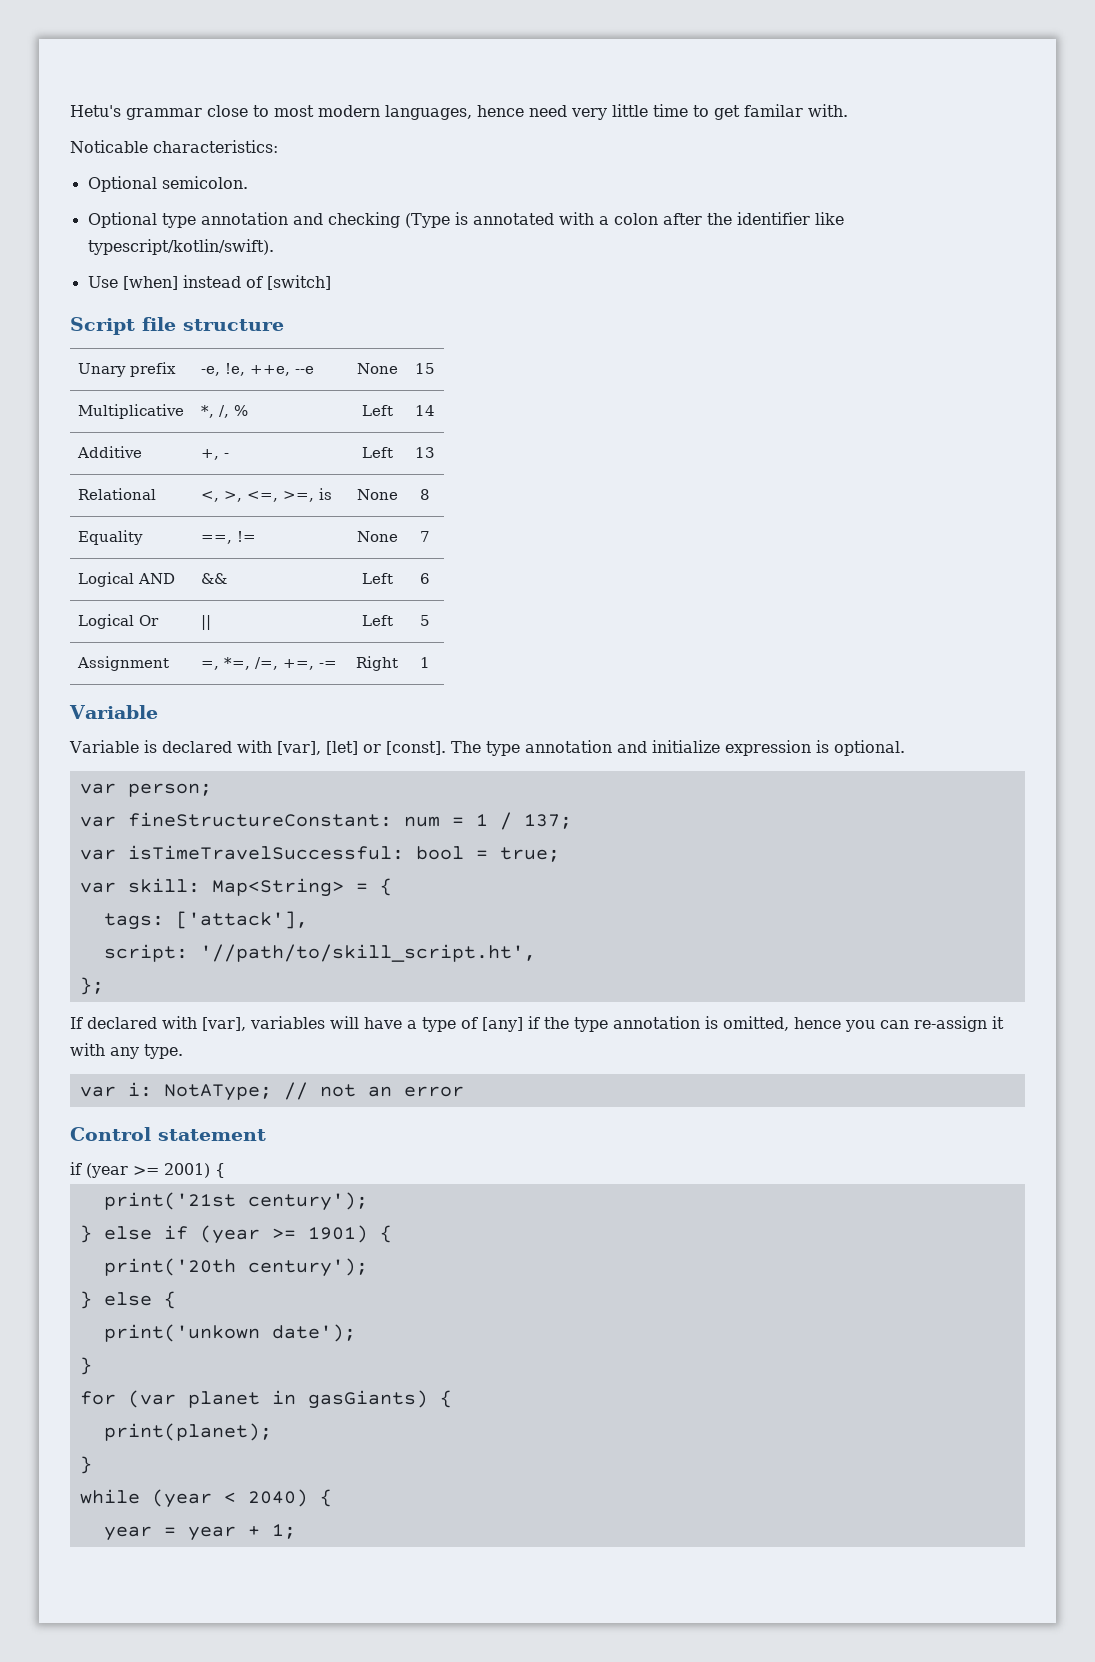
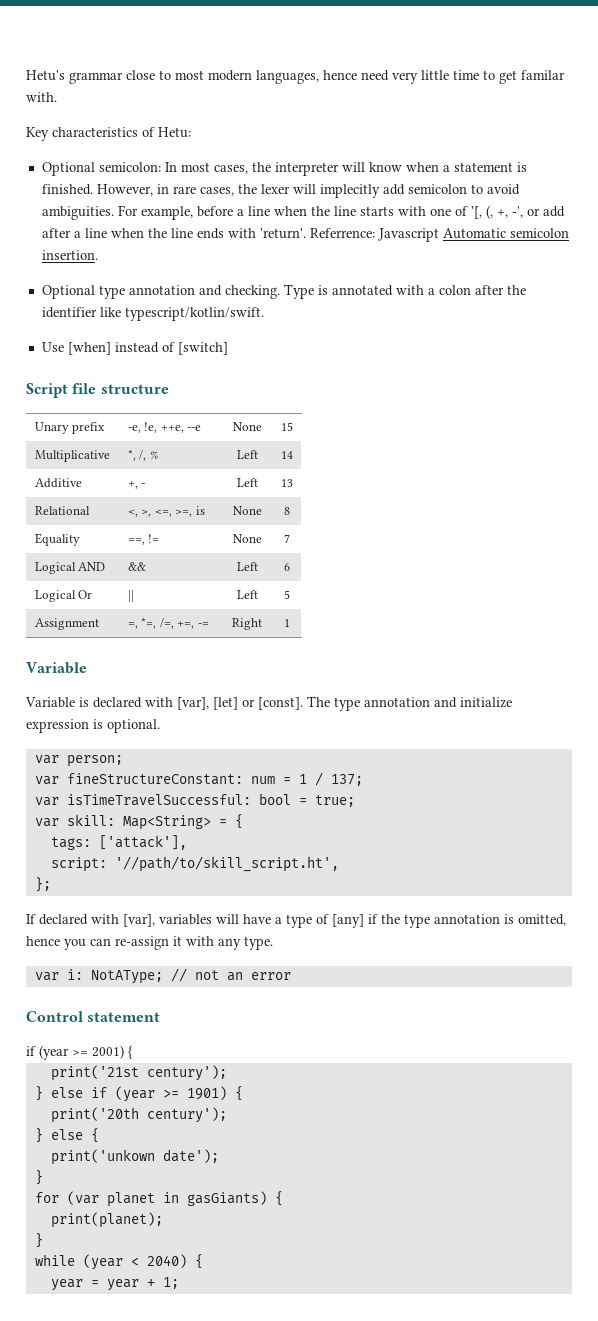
- Noticable characteristics:
- Optional semicolon.
+ Key characteristics of Hetu:
+ Optional semicolon: In most cases, the interpreter will know when a statement is finished. However, in rare cases, the lexer will implecitly add semicolon to avoid ambiguities. For example, before a line when the line starts with one of '[, (, +, -', or add after a line when the line ends with 'return'. Referrence: Javascript Automatic semicolon insertion.
- Optional type annotation and checking (Type is annotated with a colon after the identifier like typescript/kotlin/swift).
+ Optional type annotation and checking. Type is annotated with a colon after the identifier like typescript/kotlin/swift.

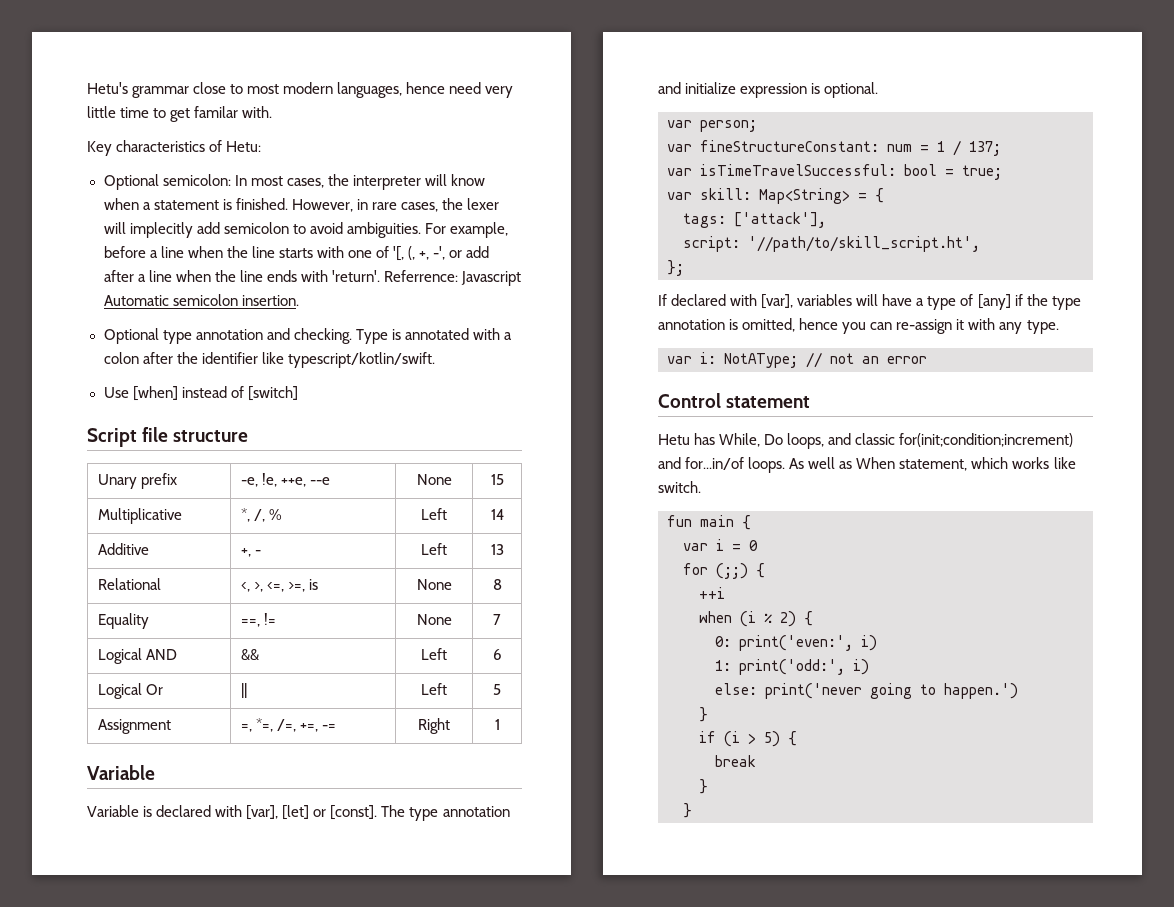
- if (year >= 2001) {
- print('21st century');
- } else if (year >= 1901) {
- print('20th century');
- } else {
- print('unkown date');
+ Hetu has While, Do loops, and classic for(init;condition;increment) and for...in/of loops. As well as When statement, which works like switch.
+ fun main {
+ var i = 0
+ for (;;) {
+ ++i
+ when (i % 2) {
+ 0: print('even:', i)
+ 1: print('odd:', i)
+ else: print('never going to happen.')
  }
- for (var planet in gasGiants) {
- print(planet);
+ if (i > 5) {
+ break
  }
- while (year < 2040) {
- year = year + 1;
+ }

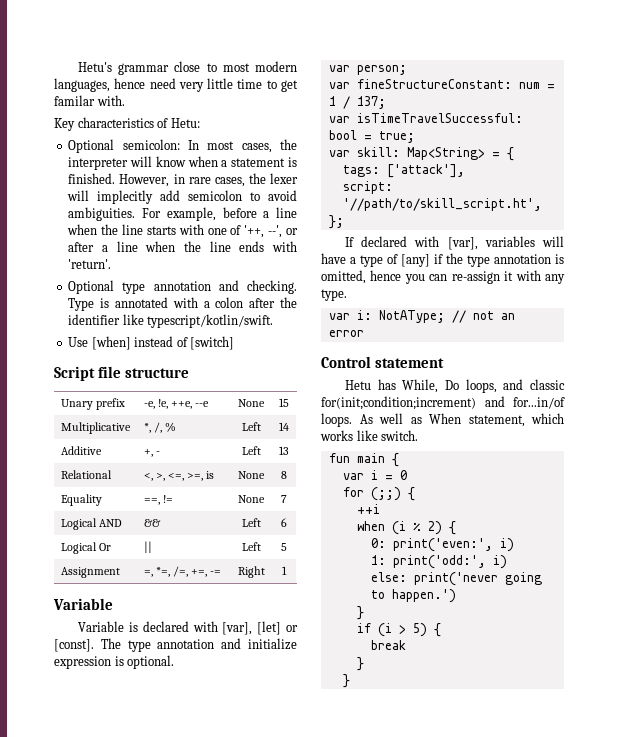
- For example, before a line when the line starts with one of '[, (, +, -', or add after a line when the line ends with 'return'. Referrence: Javascript Automatic semicolon insertion.
+ For example, before a line when the line starts with one of '++, --', or after a line when the line ends with 'return'.

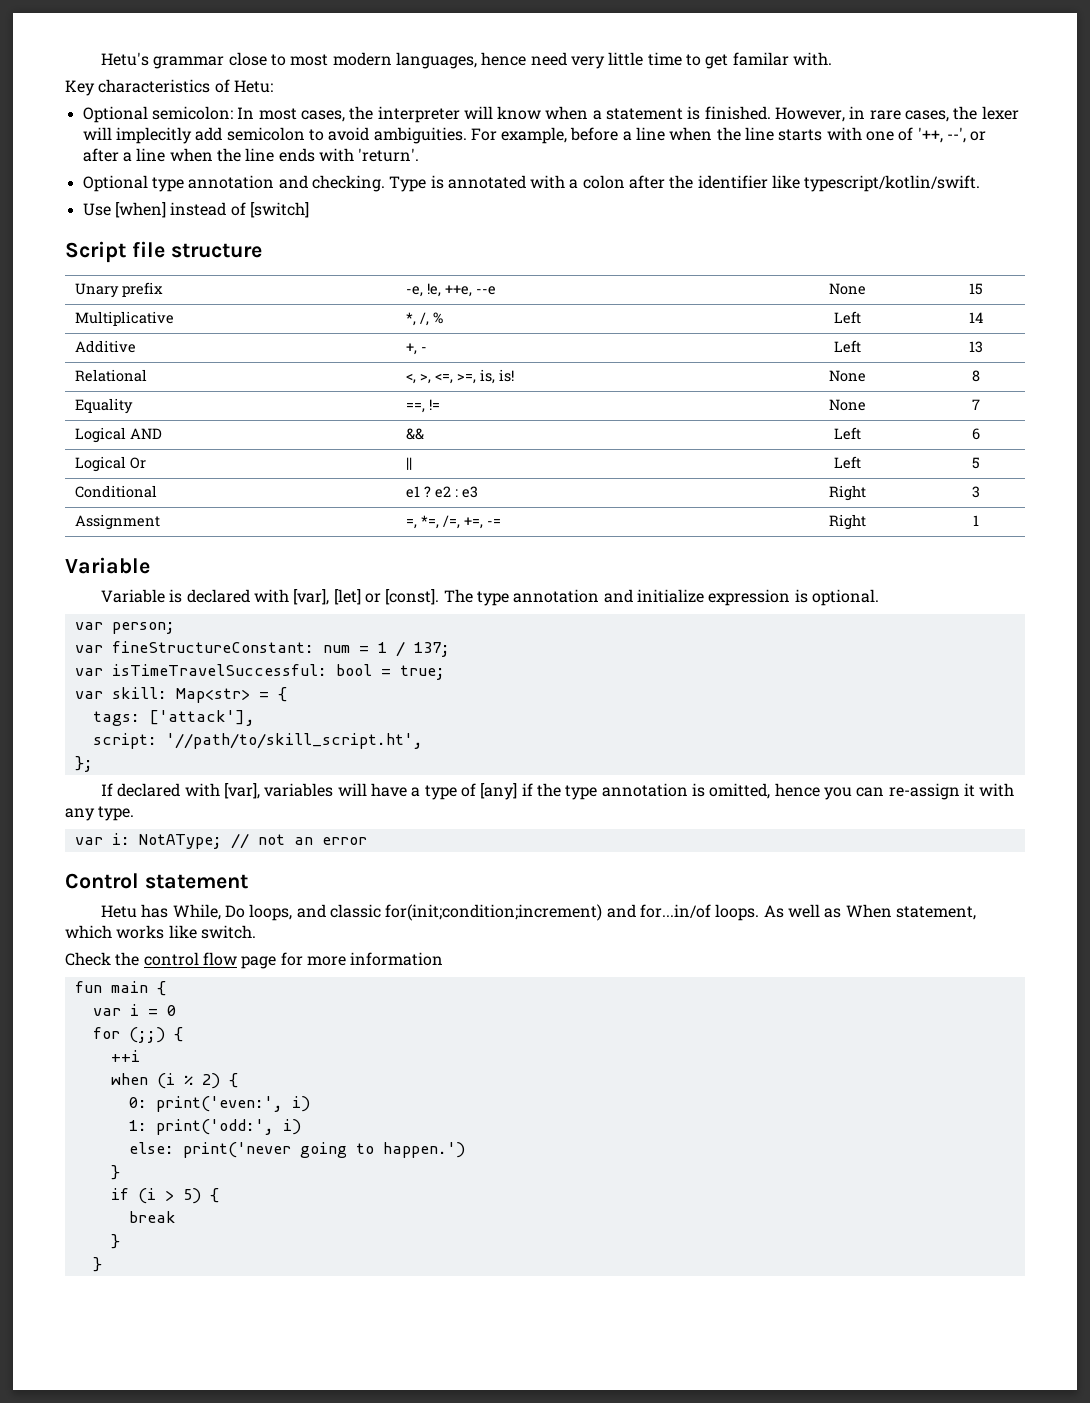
- Relational | <, >, <=, >=, is | None | 8
+ Relational | <, >, <=, >=, is, is! | None | 8
+ Conditional | e1 ? e2 : e3 | Right | 3
- var skill: Map<String> = {
+ var skill: Map<str> = {
+ Check the control flow page for more information

